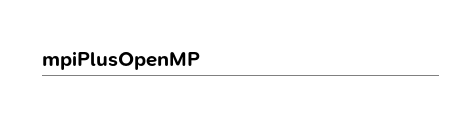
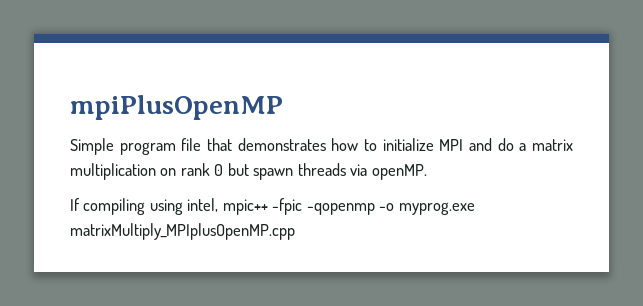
+ Simple program file that demonstrates how to initialize MPI and do a matrix multiplication on rank 0 but spawn threads via openMP.
+ If compiling using intel, mpic++ -fpic -qopenmp -o myprog.exe matrixMultiply_MPIplusOpenMP.cpp

